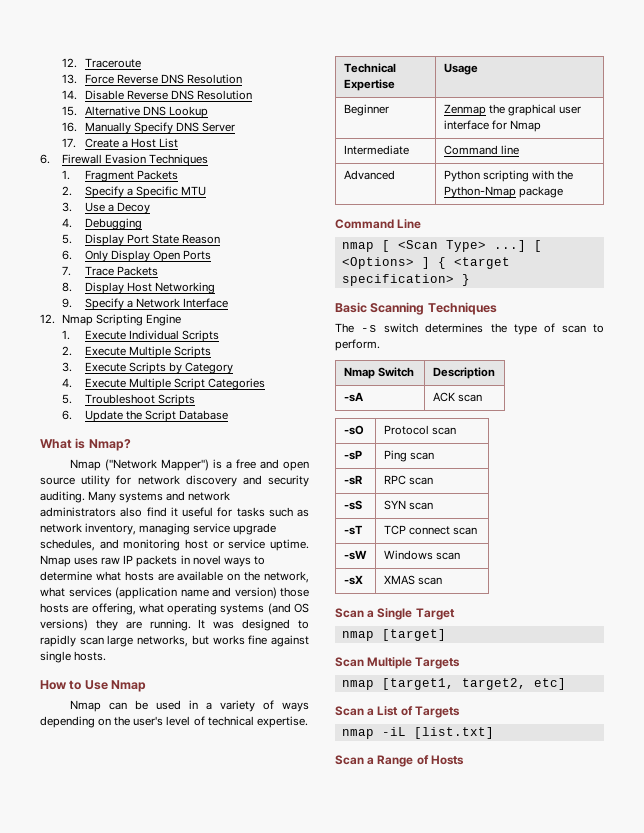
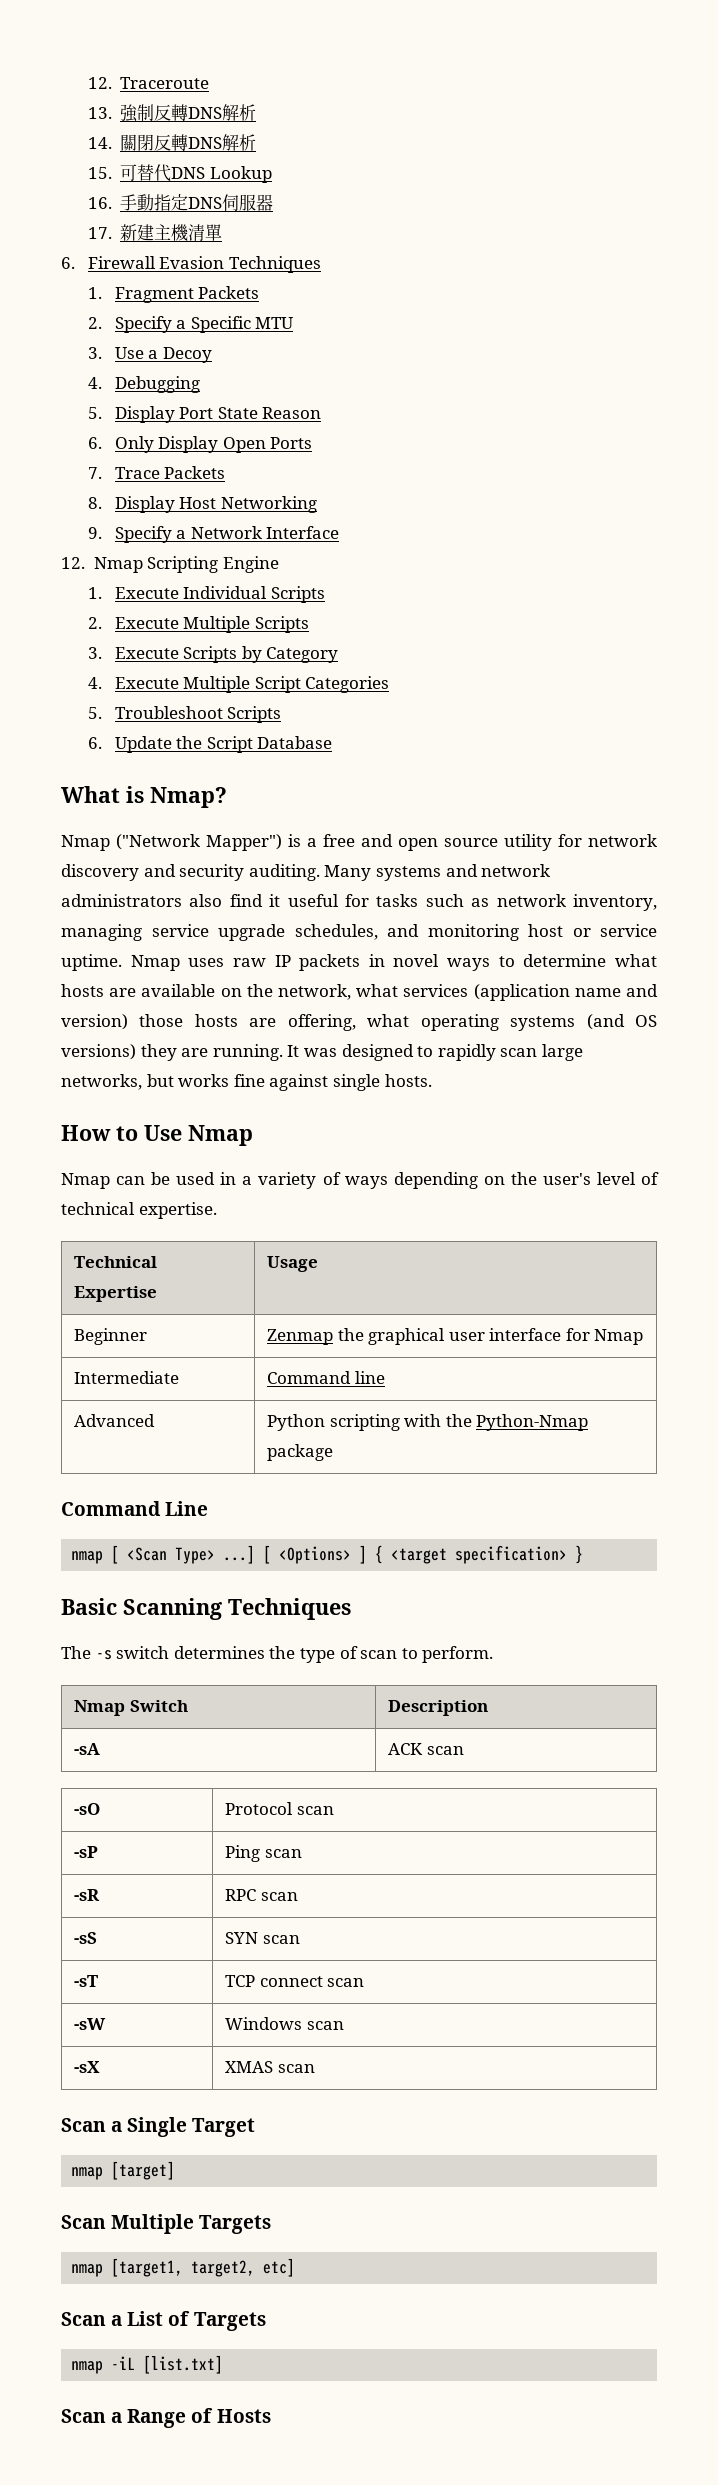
- 13. Force Reverse DNS Resolution
- 14. Disable Reverse DNS Resolution
+ 13.強制反轉DNS解析
+ 14.關閉反轉DNS解析
- 15. Alternative DNS Lookup
+ 15.可替代DNS Lookup
- 16. Manually Specify DNS Server
- 17. Create a Host List
+ 16.手動指定DNS伺服器
+ 17.新建主機清單

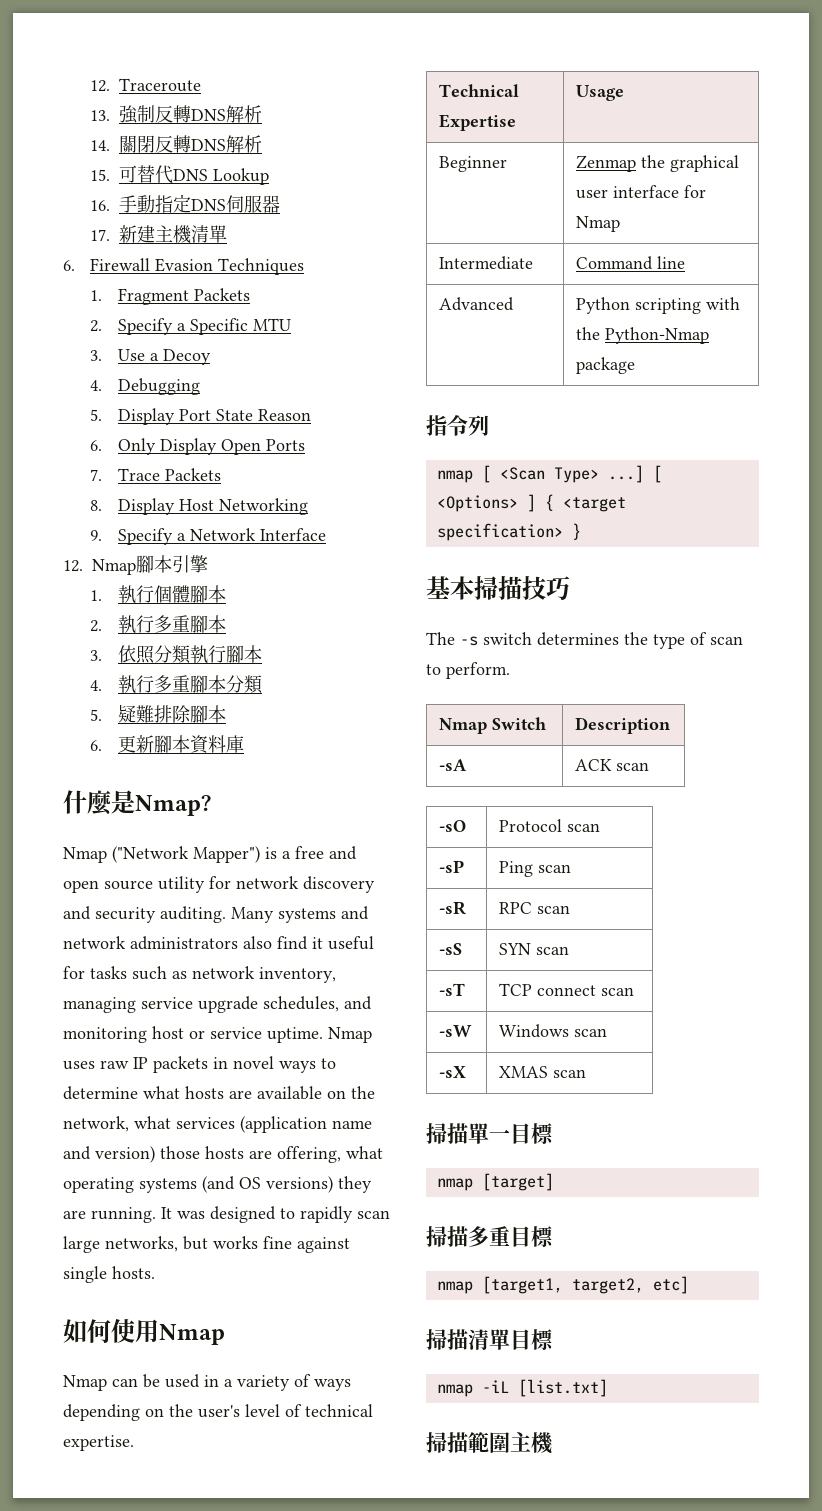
- 12. Nmap Scripting Engine
- 1. Execute Individual Scripts
- 2. Execute Multiple Scripts
- 3. Execute Scripts by Category
- 4. Execute Multiple Script Categories
- 5. Troubleshoot Scripts
- 6. Update the Script Database
- What is Nmap?
+ 12. Nmap腳本引擎
+ 1.執行個體腳本
+ 2.執行多重腳本
+ 3.依照分類執行腳本
+ 4.執行多重腳本分類
+ 5.疑難排除腳本
+ 6.更新腳本資料庫
+ 什麼是Nmap?
- How to Use Nmap
+ 如何使用Nmap
- Command Line
+ 指令列
- Basic Scanning Techniques
+ 基本掃描技巧
- Scan a Single Target
+ 掃描單一目標
- Scan Multiple Targets
+ 掃描多重目標
- Scan a List of Targets
+ 掃描清單目標
  nmap -iL [list.txt]
- Scan a Range of Hosts
+ 掃描範圍主機

